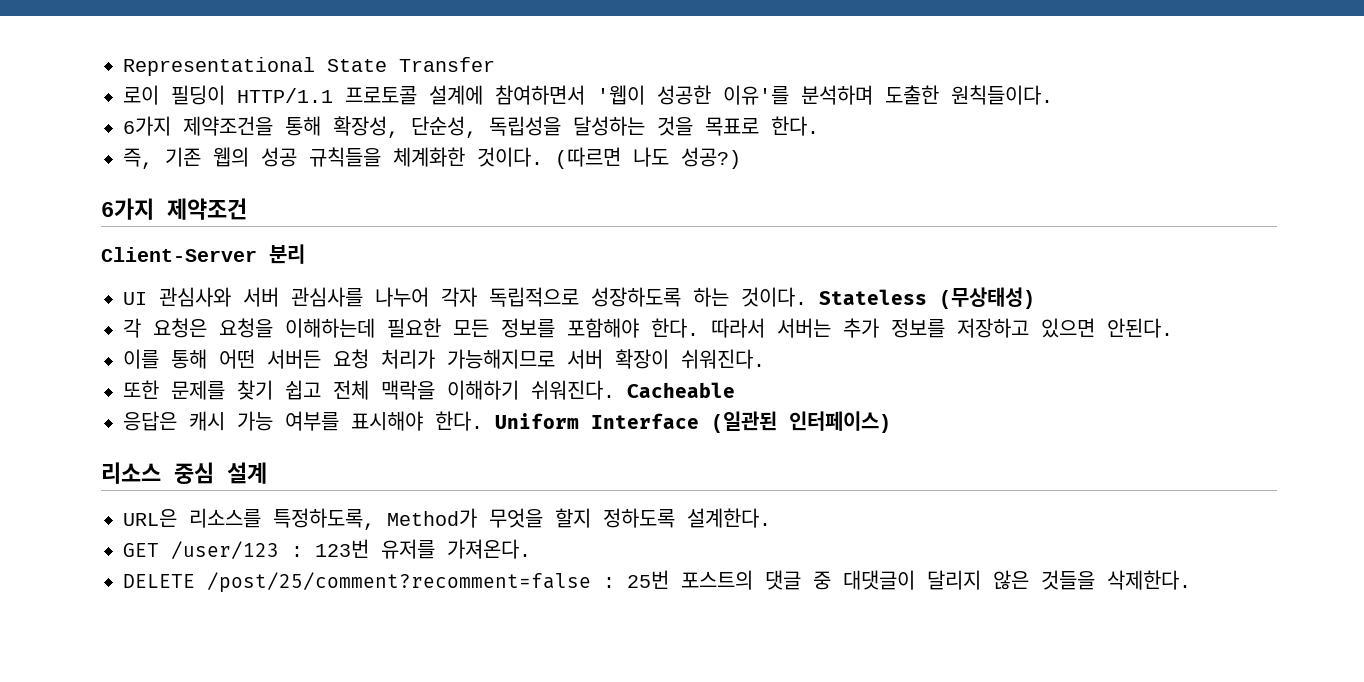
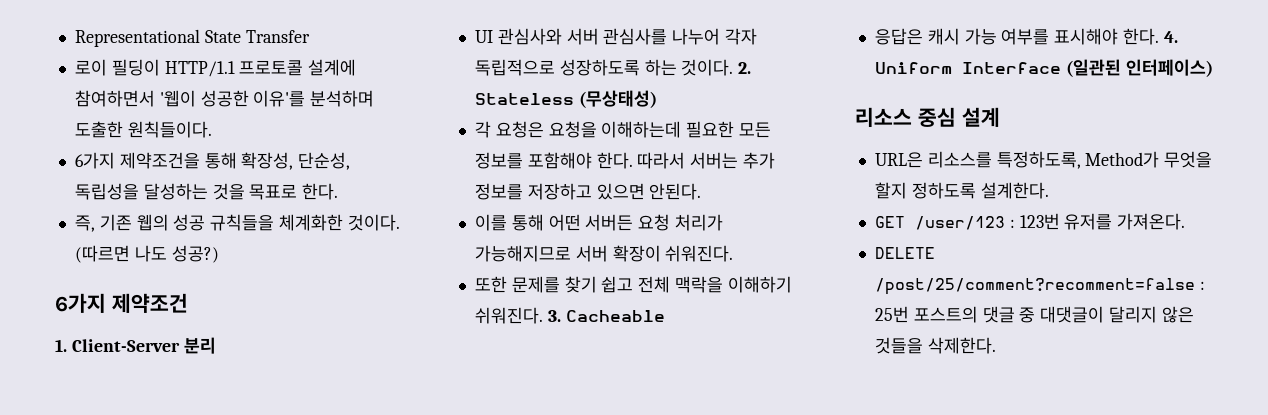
- Client-Server 분리
+ 1. Client-Server 분리
- Stateless (무상태성)
+ 2. Stateless (무상태성)
- Cacheable
+ 3. Cacheable
- Uniform Interface (일관된 인터페이스)
+ 4. Uniform Interface (일관된 인터페이스)

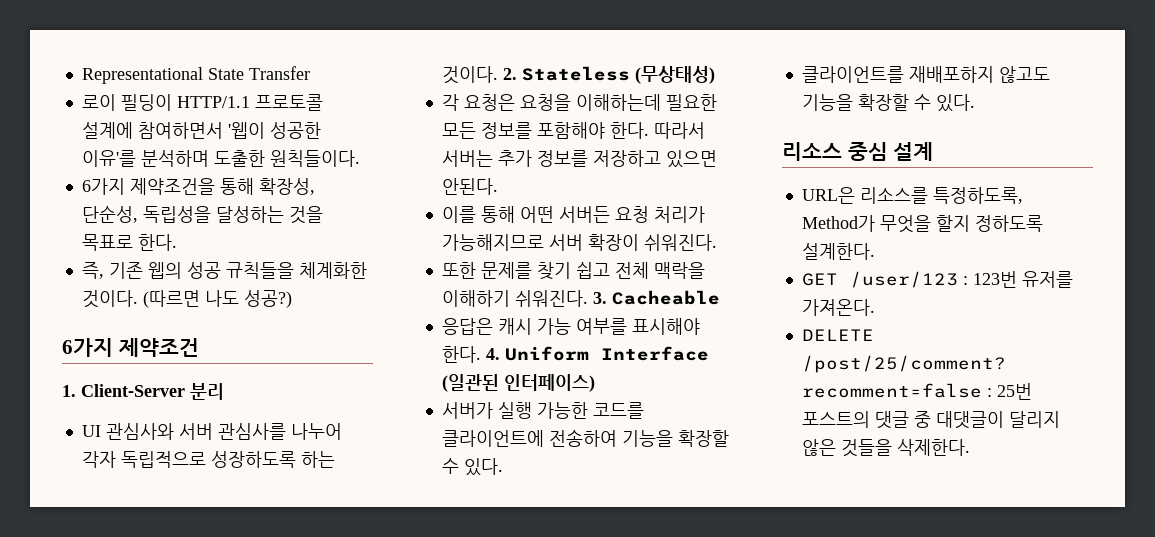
+ 서버가 실행 가능한 코드를 클라이언트에 전송하여 기능을 확장할 수 있다.
+ 클라이언트를 재배포하지 않고도 기능을 확장할 수 있다.

